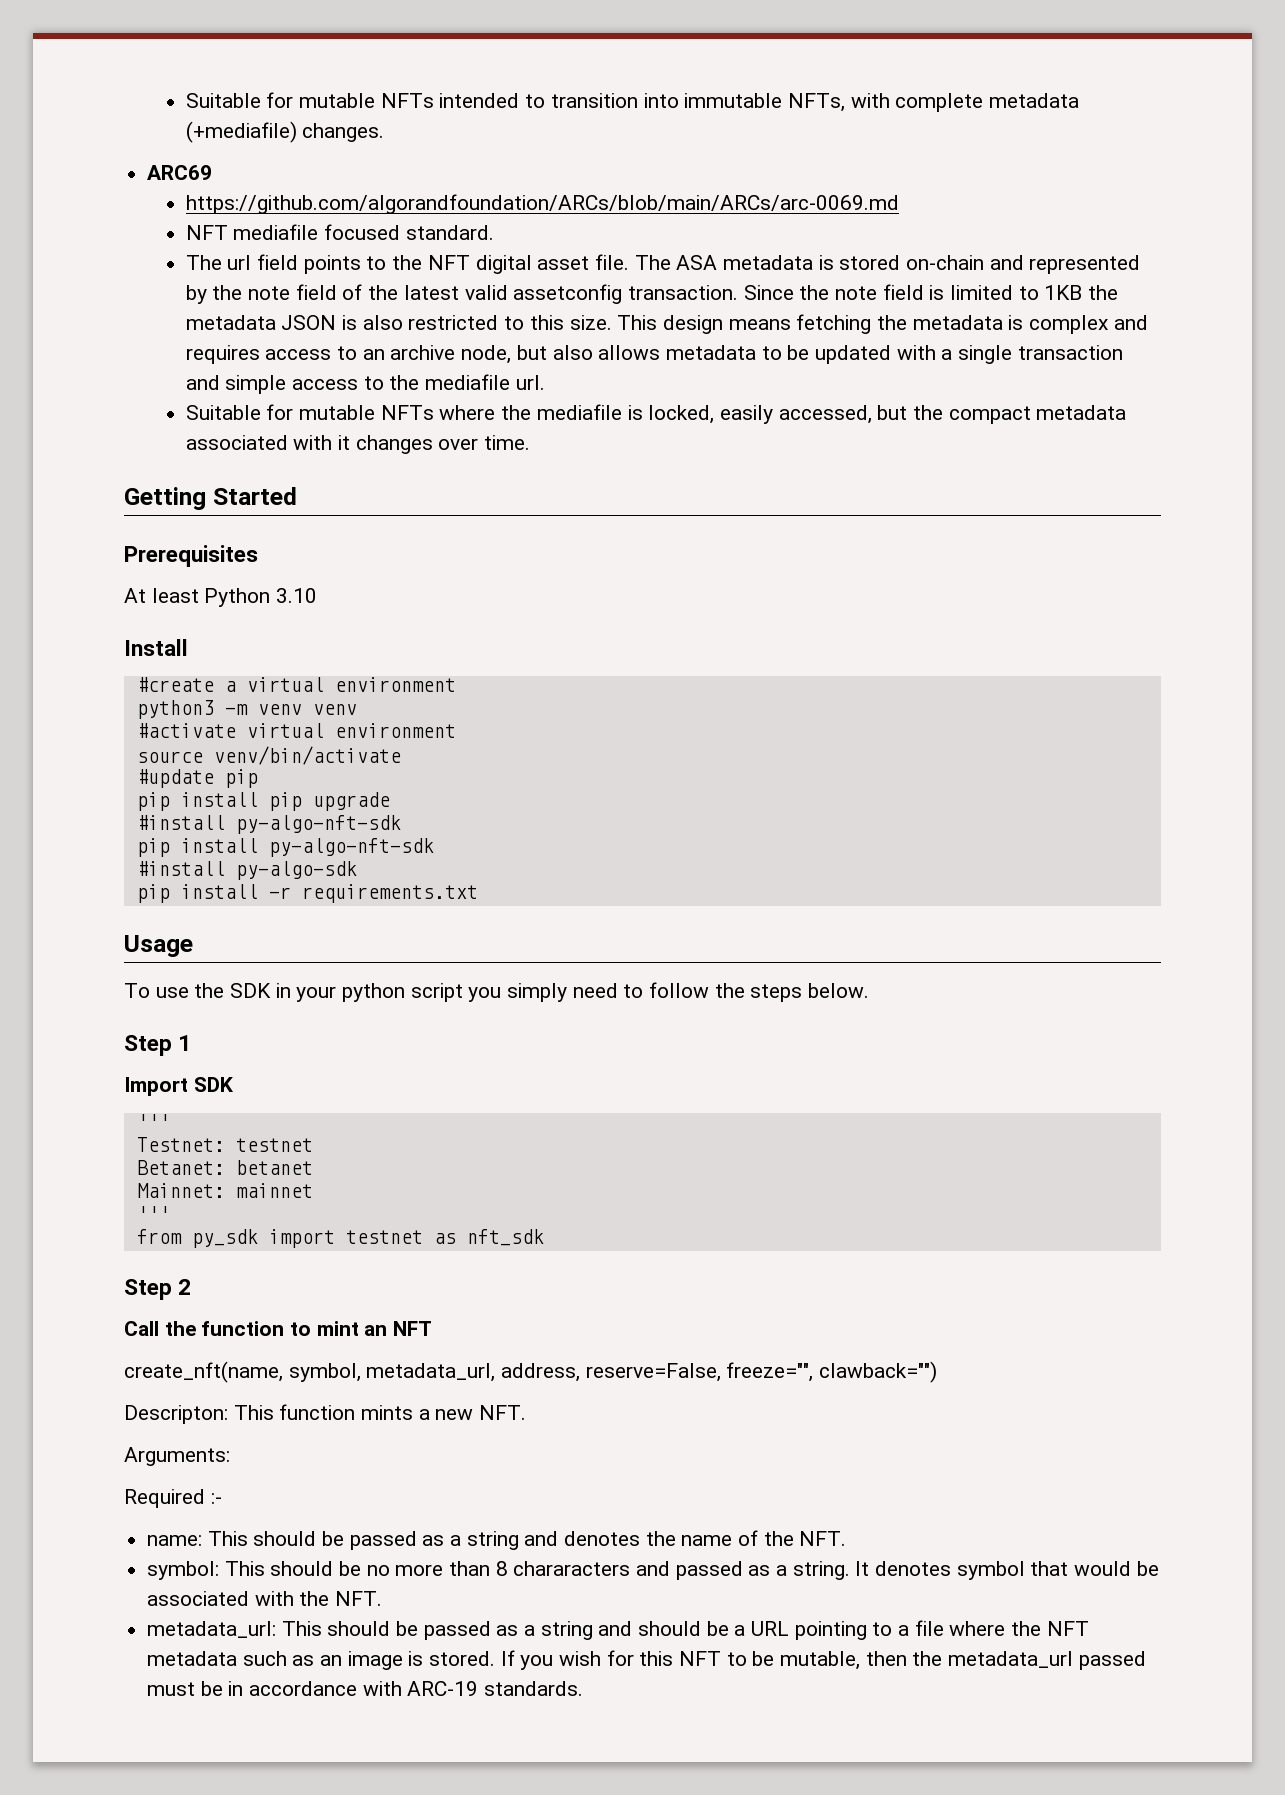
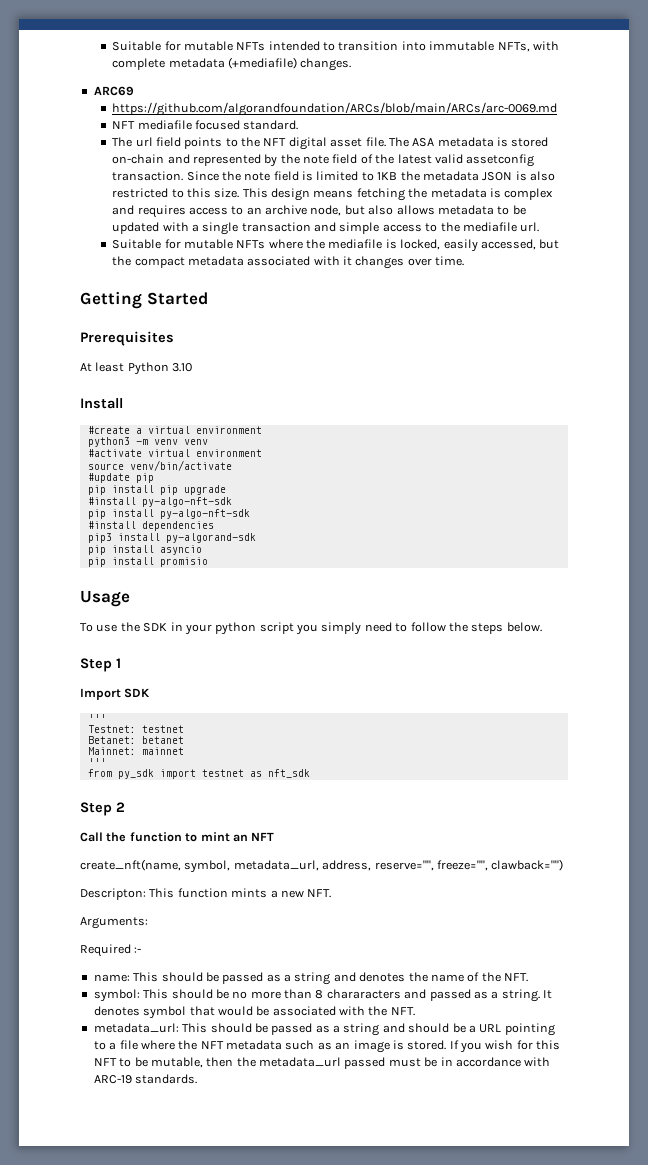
- #install py-algo-sdk
- pip install -r requirements.txt
+ #install dependencies
+ pip3 install py-algorand-sdk
+ pip install asyncio
+ pip install promisio
- create_nft(name, symbol, metadata_url, address, reserve=False, freeze="", clawback="")
+ create_nft(name, symbol, metadata_url, address, reserve="", freeze="", clawback="")

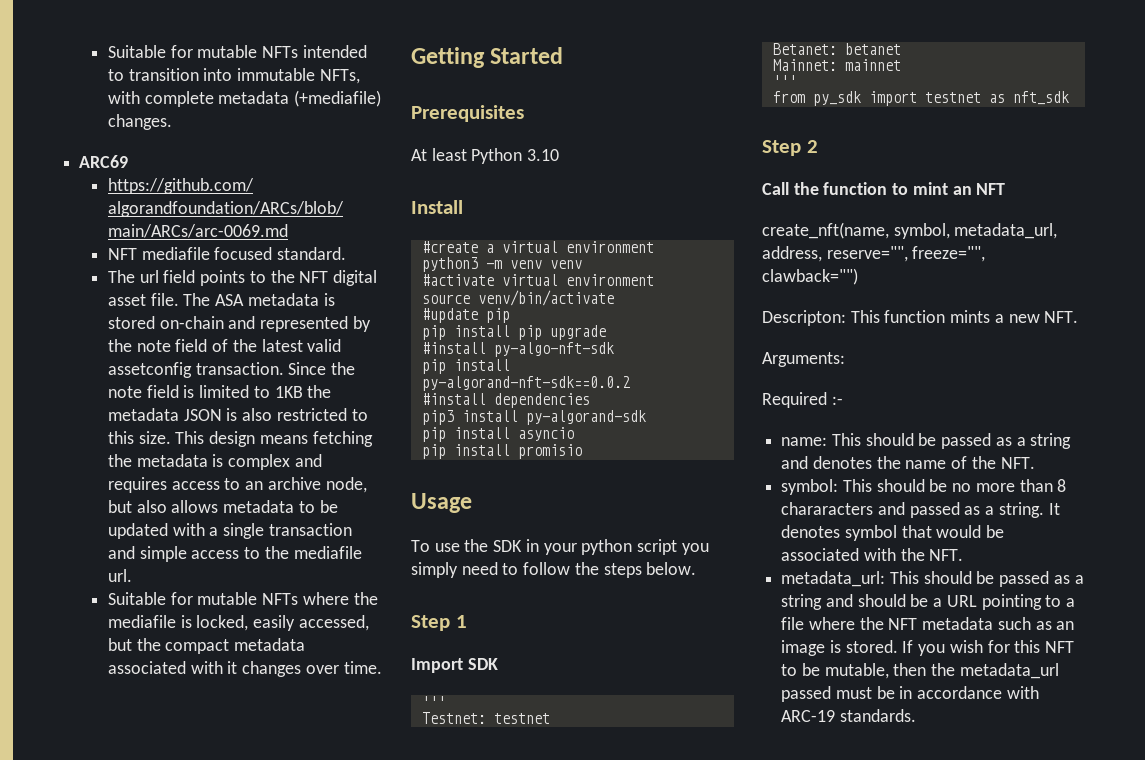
- pip install py-algo-nft-sdk
+ pip install py-algorand-nft-sdk==0.0.2

